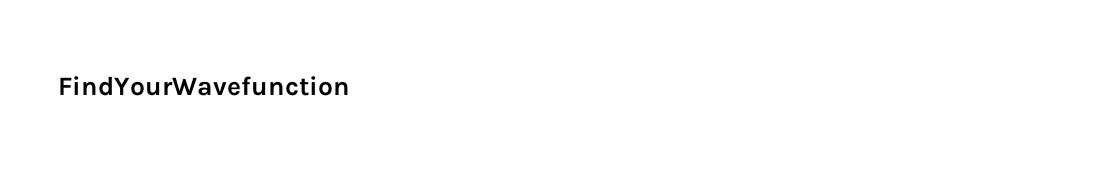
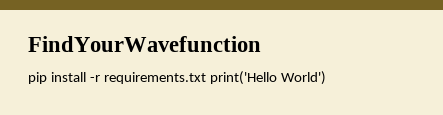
+ pip install -r requirements.txt print('Hello World')

